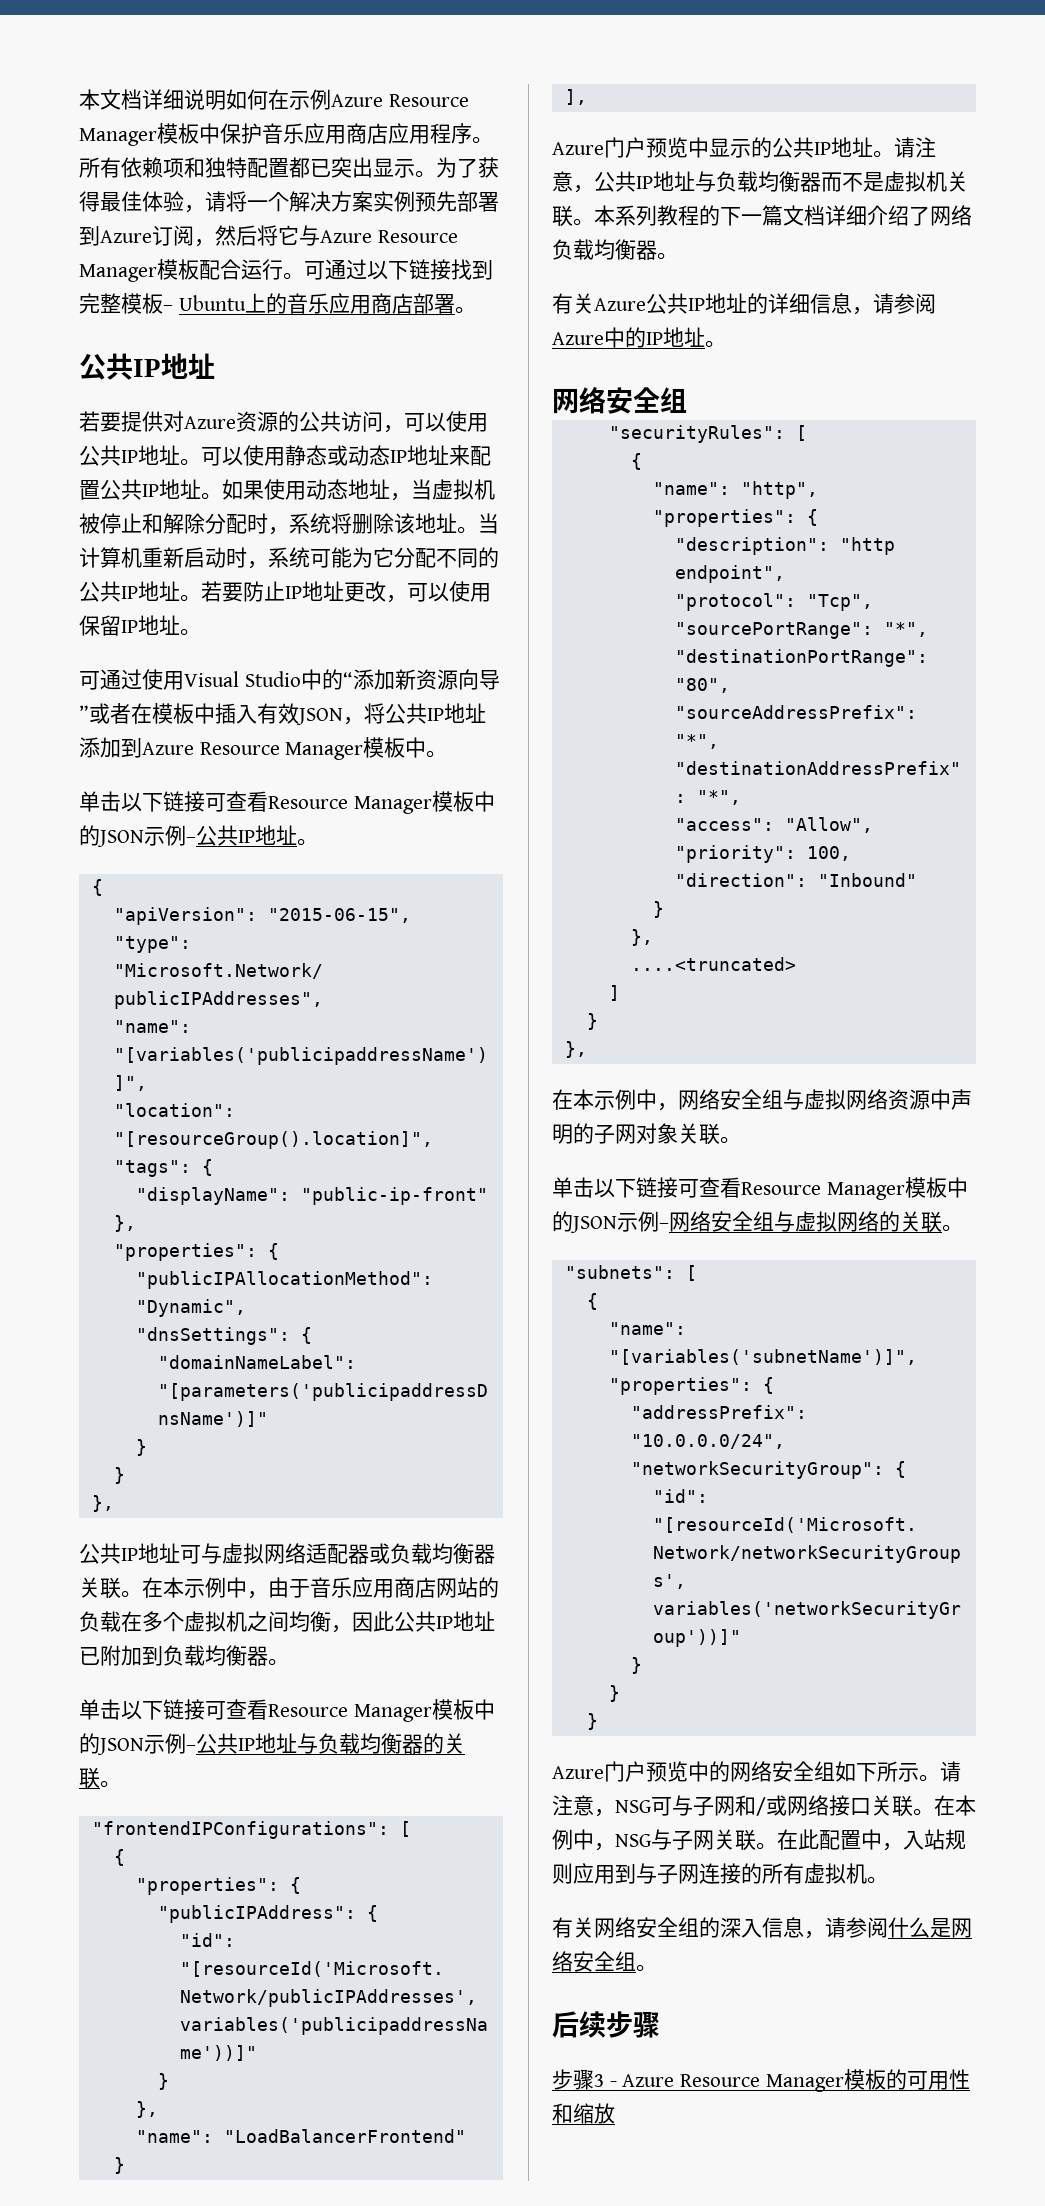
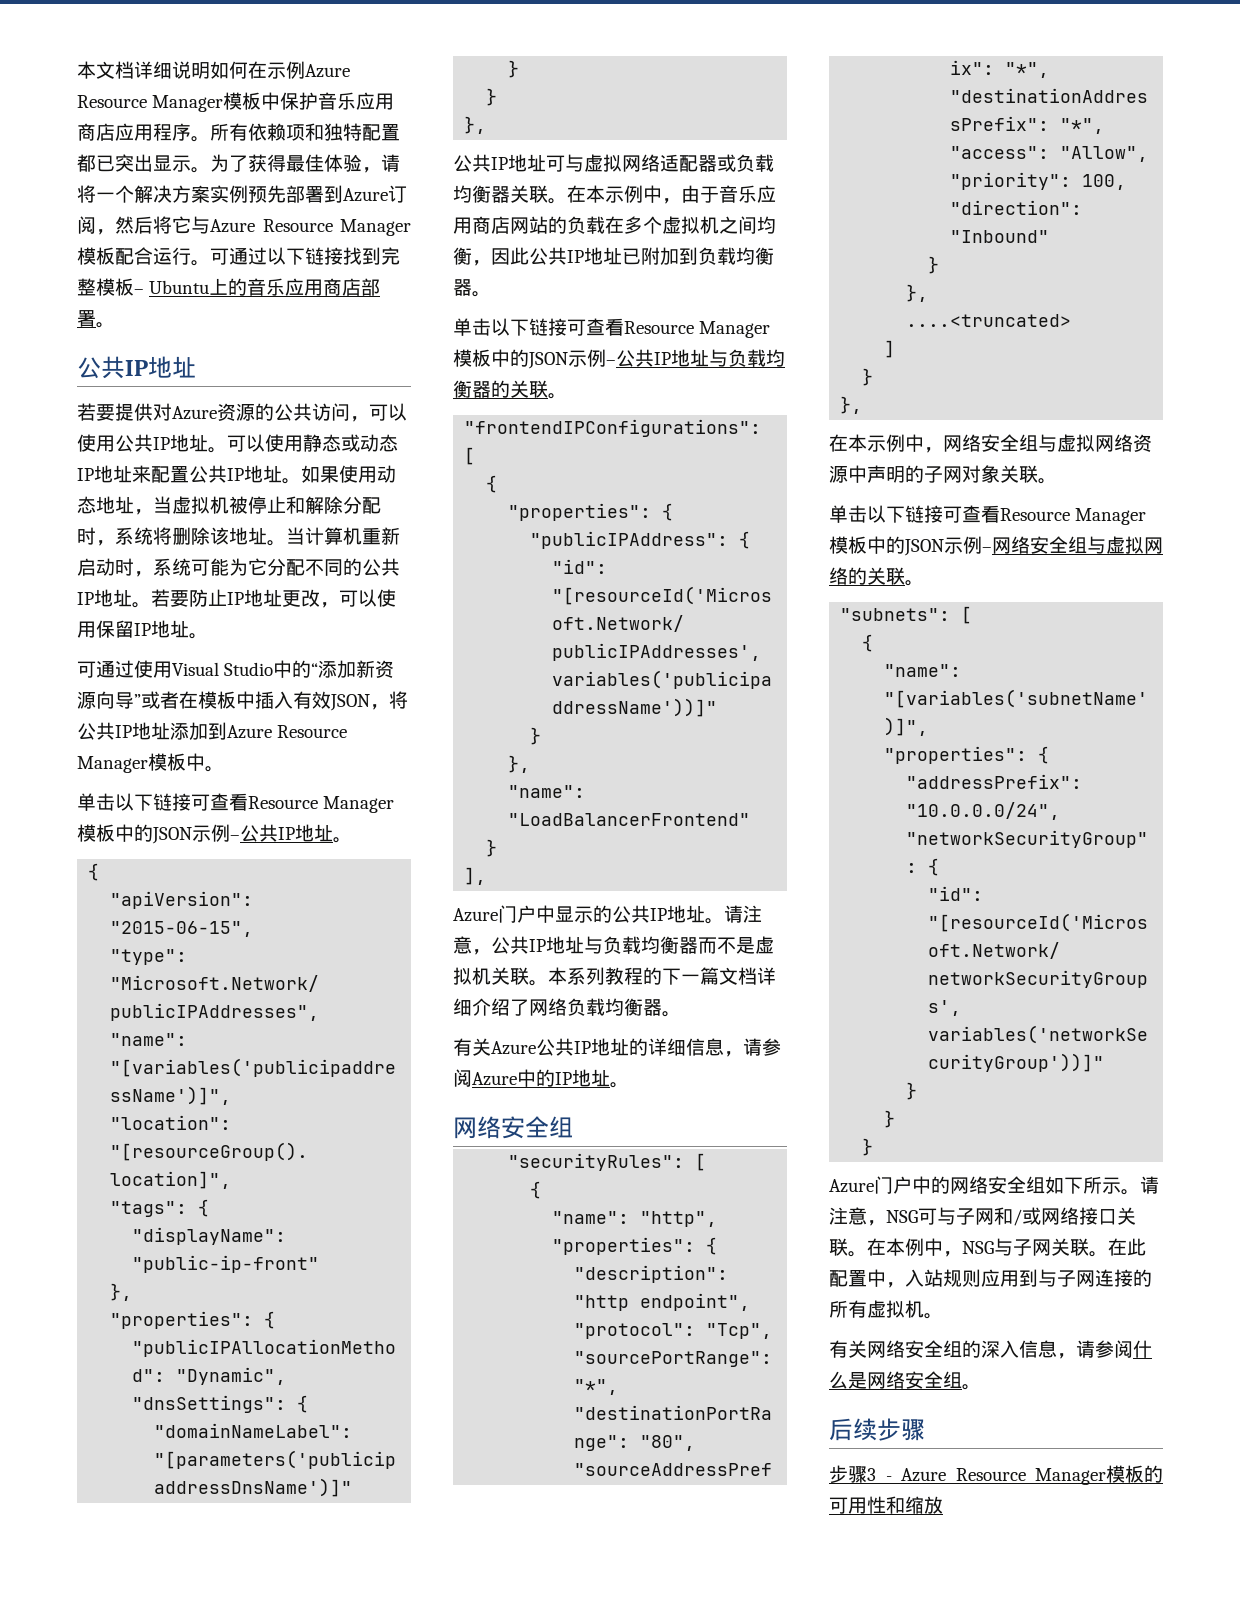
- Azure门户预览中显示的公共IP地址。
+ Azure门户中显示的公共IP地址。
- Azure门户预览中的网络安全组如下所示。
+ Azure门户中的网络安全组如下所示。

